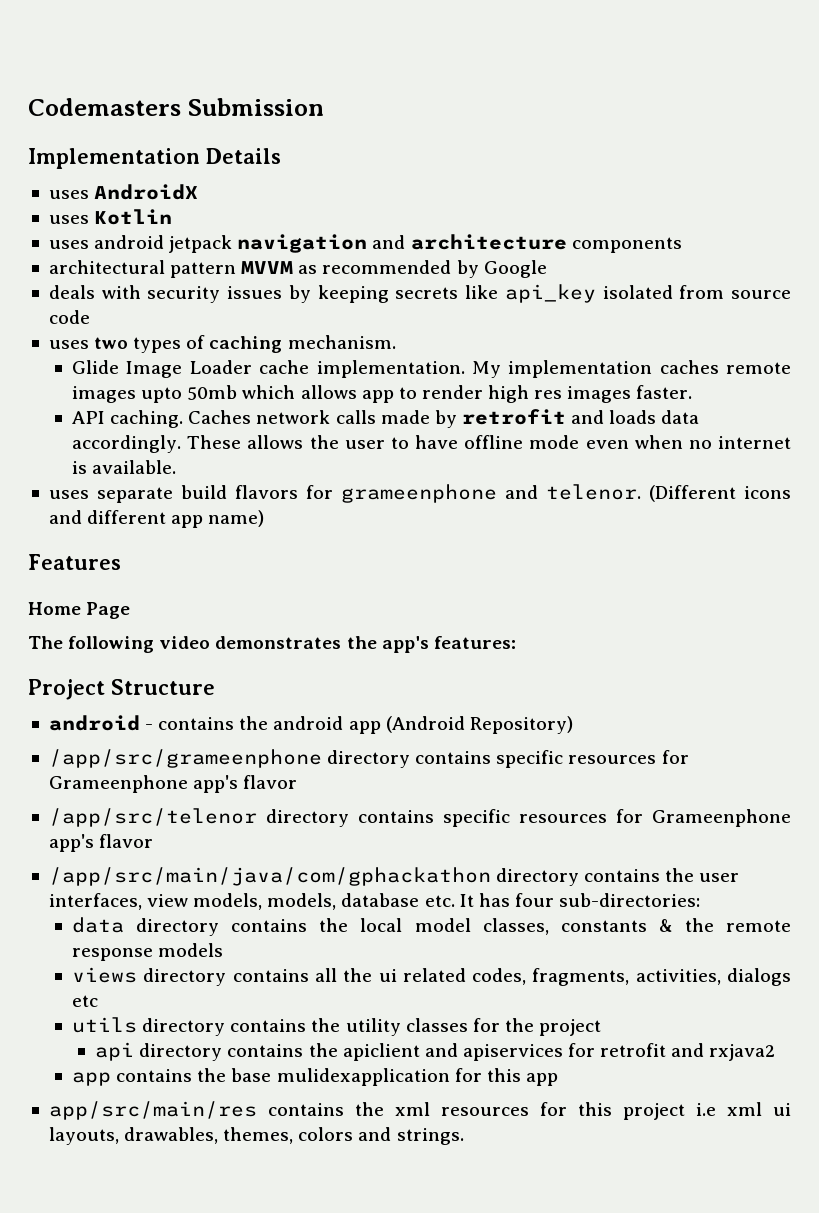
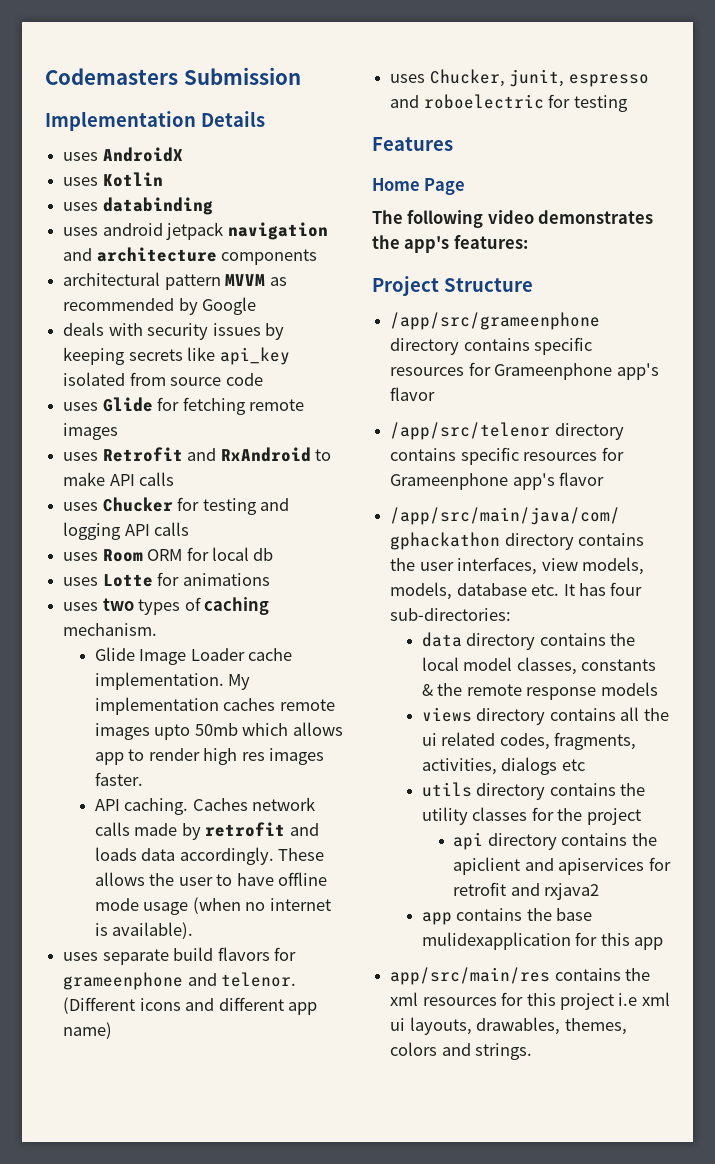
+ uses databinding
+ uses Glide for fetching remote images
+ uses Retrofit and RxAndroid to make API calls
+ uses Chucker for testing and logging API calls
+ uses Room ORM for local db
+ uses Lotte for animations
- These allows the user to have offline mode even when no internet is available.
+ These allows the user to have offline mode usage (when no internet is available).
+ uses Chucker, junit, espresso and roboelectric for testing
- android - contains the android app (Android Repository)

